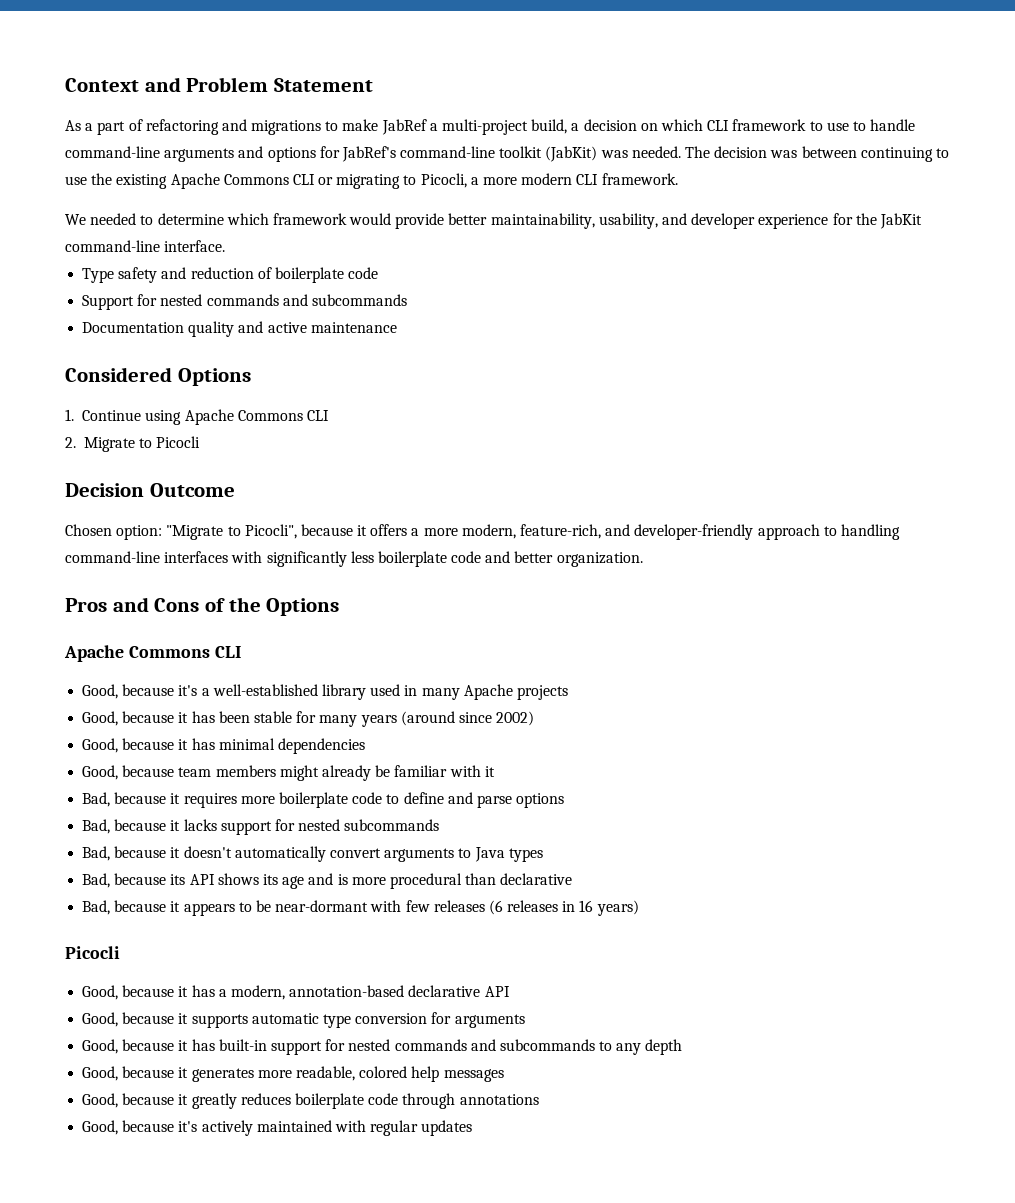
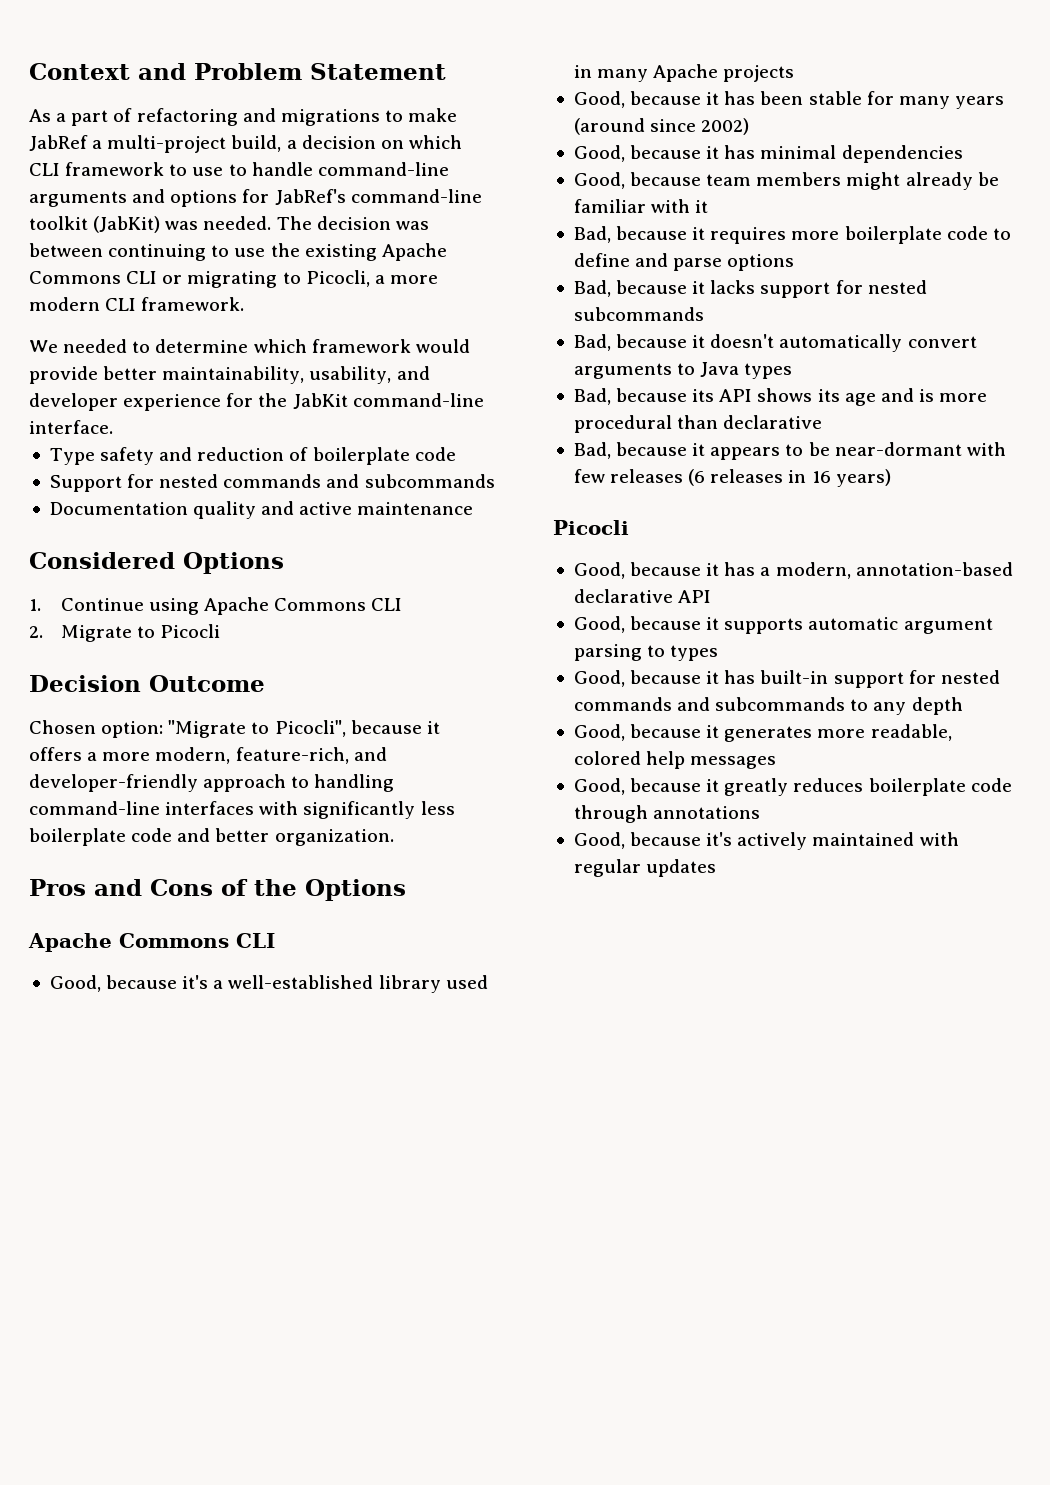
- Good, because it supports automatic type conversion for arguments
+ Good, because it supports automatic argument parsing to types

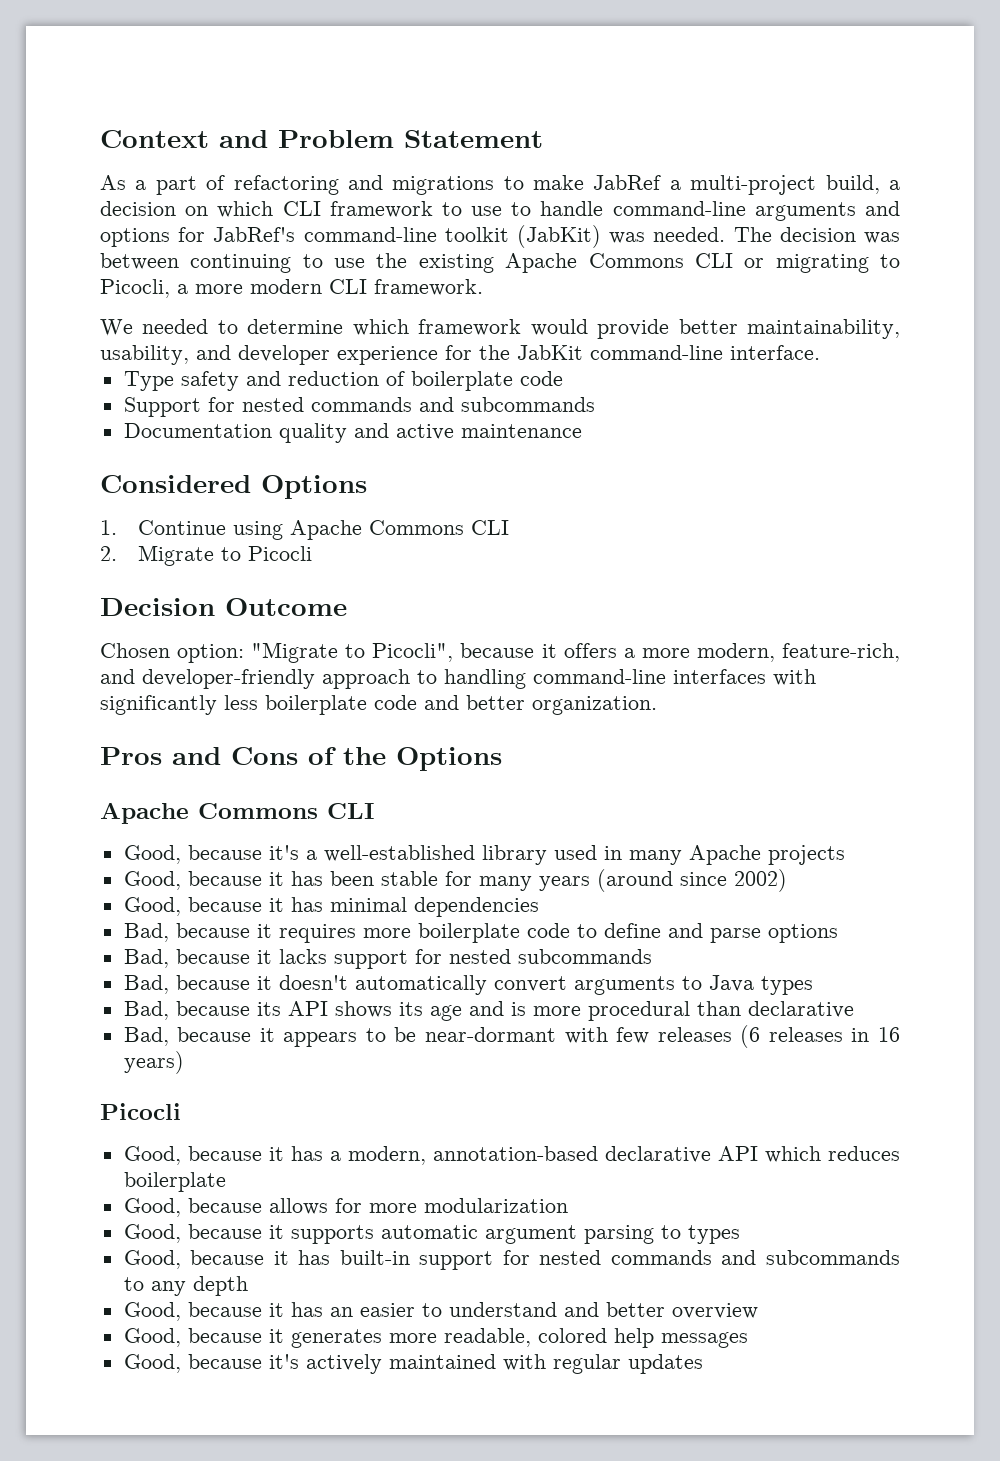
- Good, because team members might already be familiar with it
- Good, because it has a modern, annotation-based declarative API
+ Good, because it has a modern, annotation-based declarative API which reduces boilerplate
+ Good, because allows for more modularization
+ Good, because it has an easier to understand and better overview
- Good, because it greatly reduces boilerplate code through annotations

